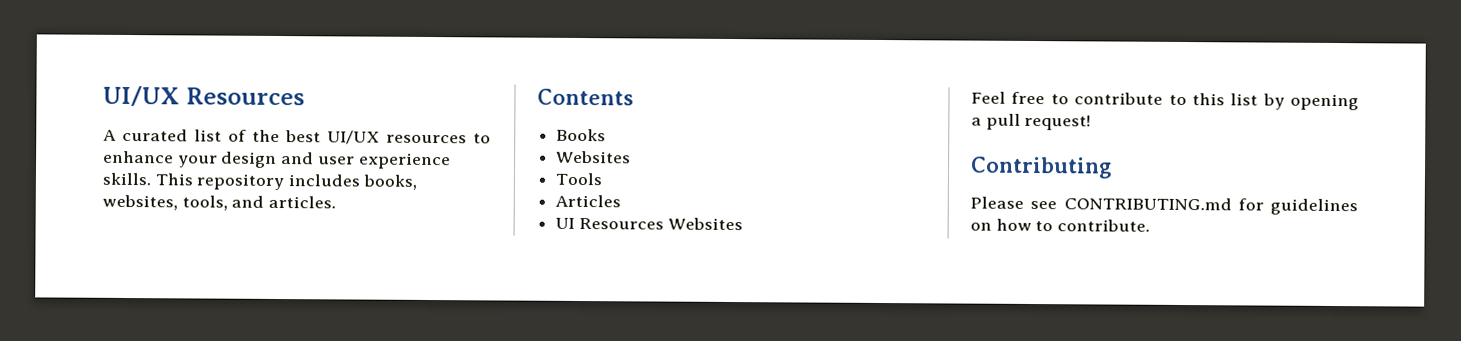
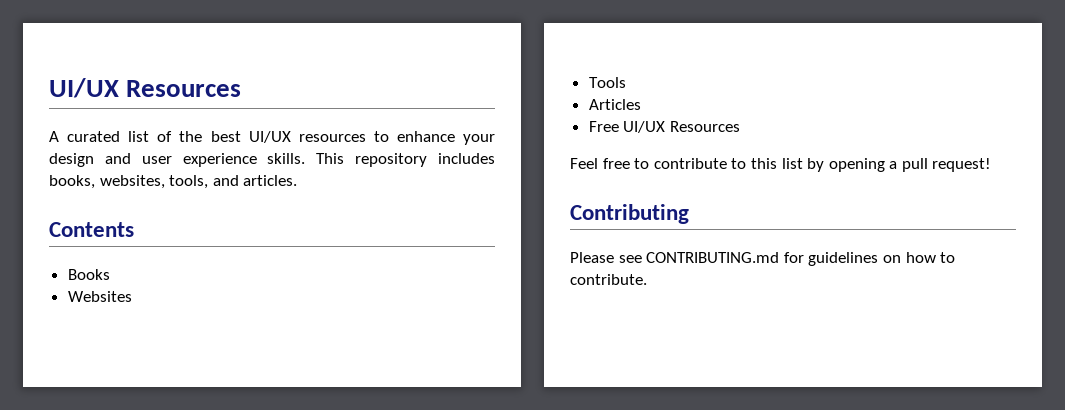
- UI Resources Websites
+ Free UI/UX Resources

